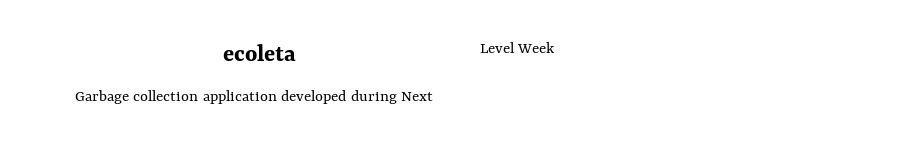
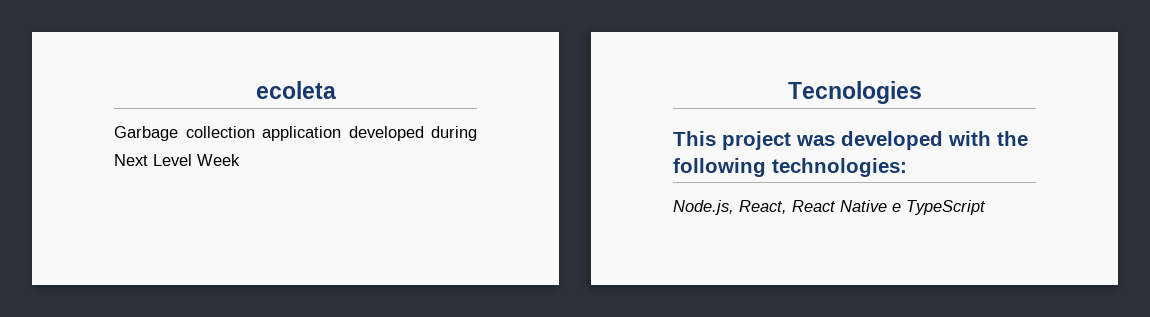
+ Tecnologies
+ This project was developed with the following technologies:
+ Node.js, React, React Native e TypeScript

